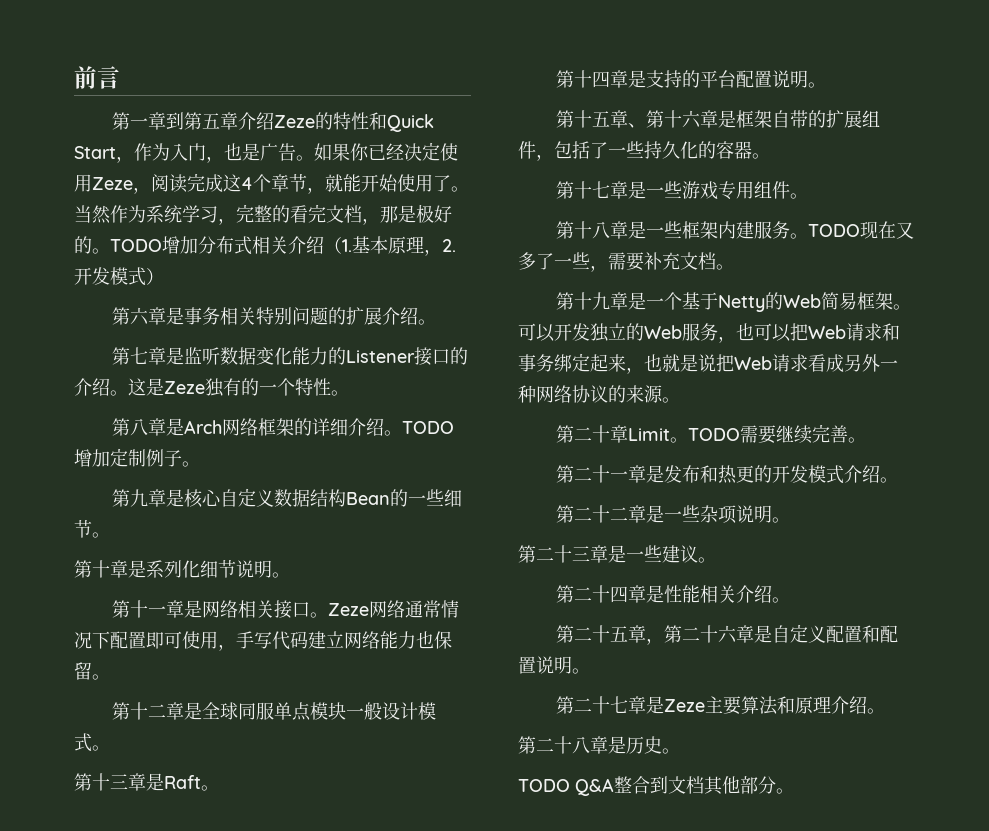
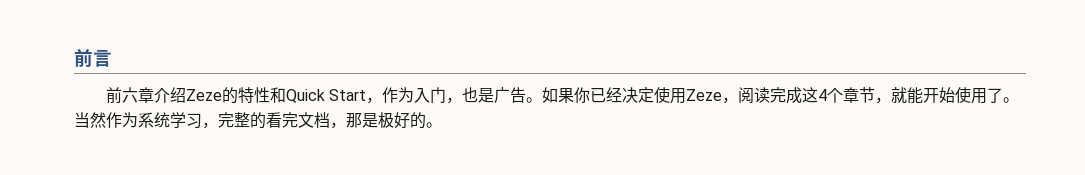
- 第一章到第五章介绍Zeze的特性和Quick Start，作为入门，也是广告。
+ 前六章介绍Zeze的特性和Quick Start，作为入门，也是广告。
- TODO增加分布式相关介绍（1.基本原理，2.开发模式）
- 第六章是事务相关特别问题的扩展介绍。
- 第七章是监听数据变化能力的Listener接口的介绍。这是Zeze独有的一个特性。
- 第八章是Arch网络框架的详细介绍。TODO增加定制例子。
- 第九章是核心自定义数据结构Bean的一些细节。
- 第十章是系列化细节说明。
- 第十一章是网络相关接口。Zeze网络通常情况下配置即可使用，手写代码建立网络能力也保留。
- 第十二章是全球同服单点模块一般设计模式。
- 第十三章是Raft。
- 第十四章是支持的平台配置说明。
- 第十五章、第十六章是框架自带的扩展组件，包括了一些持久化的容器。
- 第十七章是一些游戏专用组件。
- 第十八章是一些框架内建服务。TODO现在又多了一些，需要补充文档。
- 第十九章是一个基于Netty的Web简易框架。可以开发独立的Web服务，也可以把Web请求和事务绑定起来，也就是说把Web请求看成另外一种网络协议的来源。
- 第二十章Limit。TODO需要继续完善。
- 第二十一章是发布和热更的开发模式介绍。
- 第二十二章是一些杂项说明。
- 第二十三章是一些建议。
- 第二十四章是性能相关介绍。
- 第二十五章，第二十六章是自定义配置和配置说明。
- 第二十七章是Zeze主要算法和原理介绍。
- 第二十八章是历史。
- TODO Q&A整合到文档其他部分。

